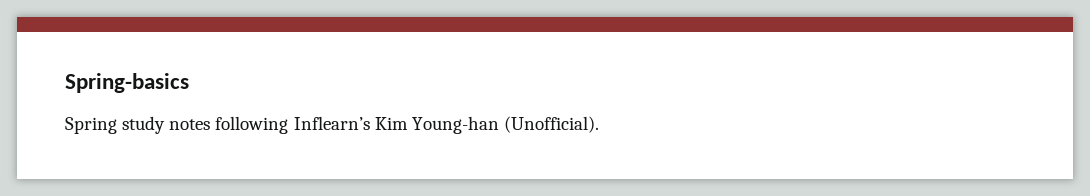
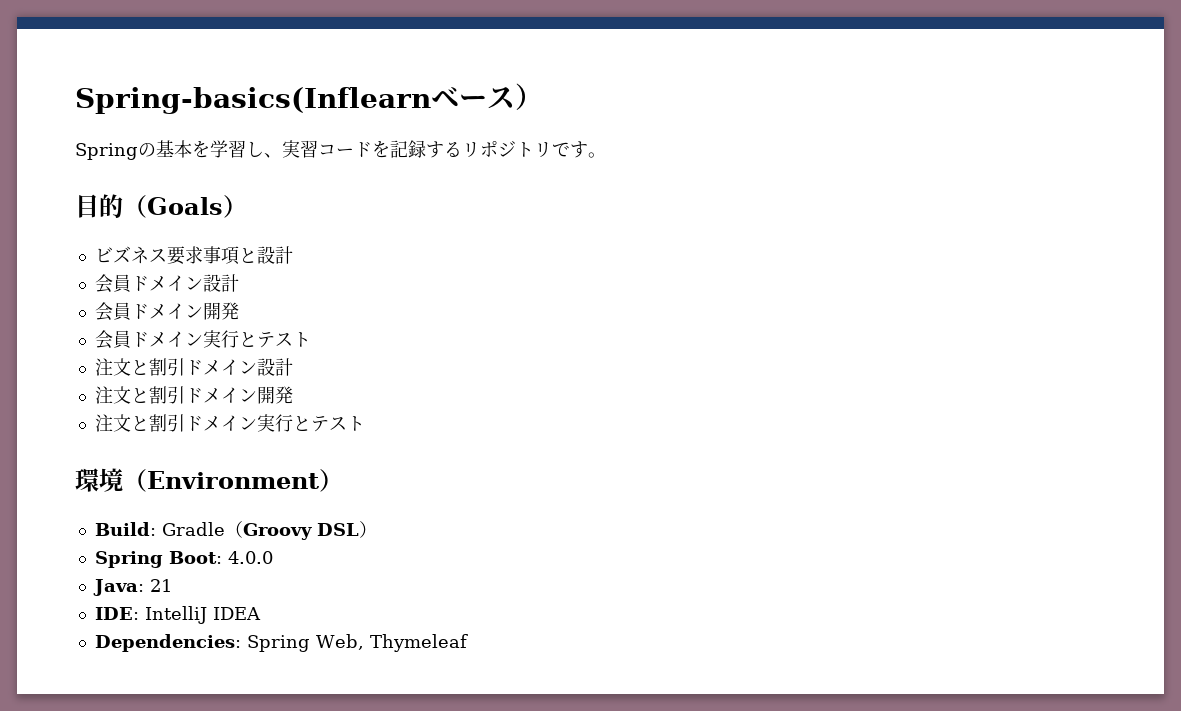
- Spring-basics
- Spring study notes following Inflearn’s Kim Young-han (Unofficial).
+ Spring-basics(Inflearnベース）
+ Springの基本を学習し、実習コードを記録するリポジトリです。
+ 目的（Goals）
+ ビズネス要求事項と設計
+ 会員ドメイン設計
+ 会員ドメイン開発
+ 会員ドメイン実行とテスト
+ 注文と割引ドメイン設計
+ 注文と割引ドメイン開発
+ 注文と割引ドメイン実行とテスト
+ 環境（Environment）
+ Build: Gradle（Groovy DSL）
+ Spring Boot: 4.0.0
+ Java: 21
+ IDE: IntelliJ IDEA
+ Dependencies: Spring Web, Thymeleaf

